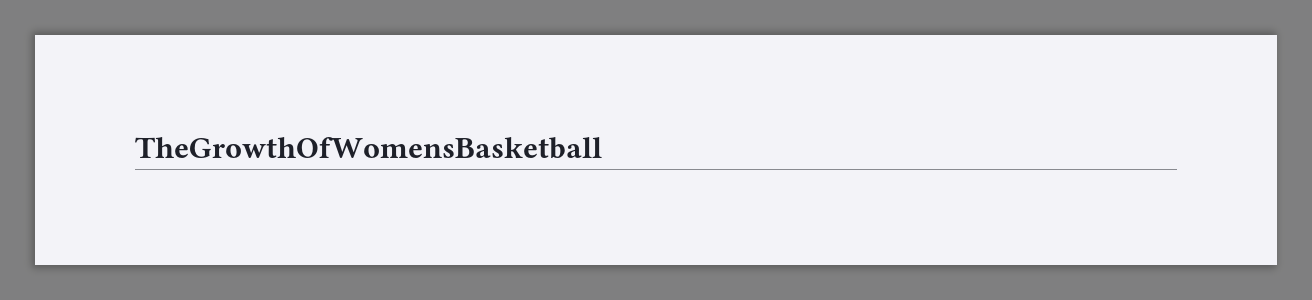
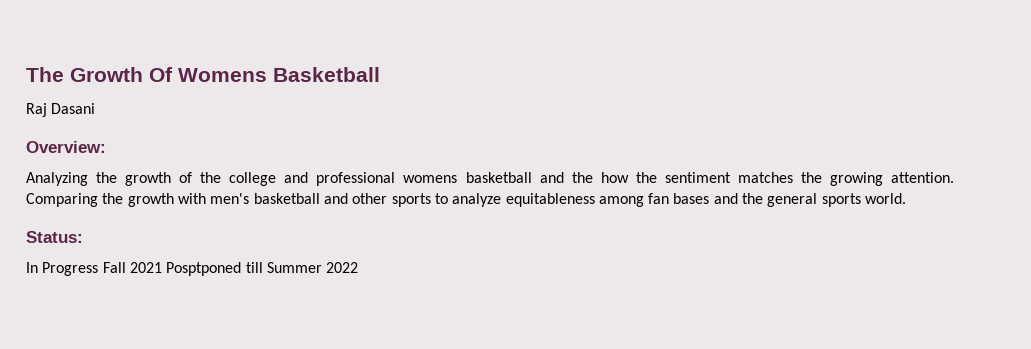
- TheGrowthOfWomensBasketball
+ The Growth Of Womens Basketball
+ Raj Dasani
+ Overview:
+ Analyzing the growth of the college and professional womens basketball and the how the sentiment matches the growing attention. Comparing the growth with men's basketball and other sports to analyze equitableness among fan bases and the general sports world.
+ Status:
+ In Progress Fall 2021 Posptponed till Summer 2022

